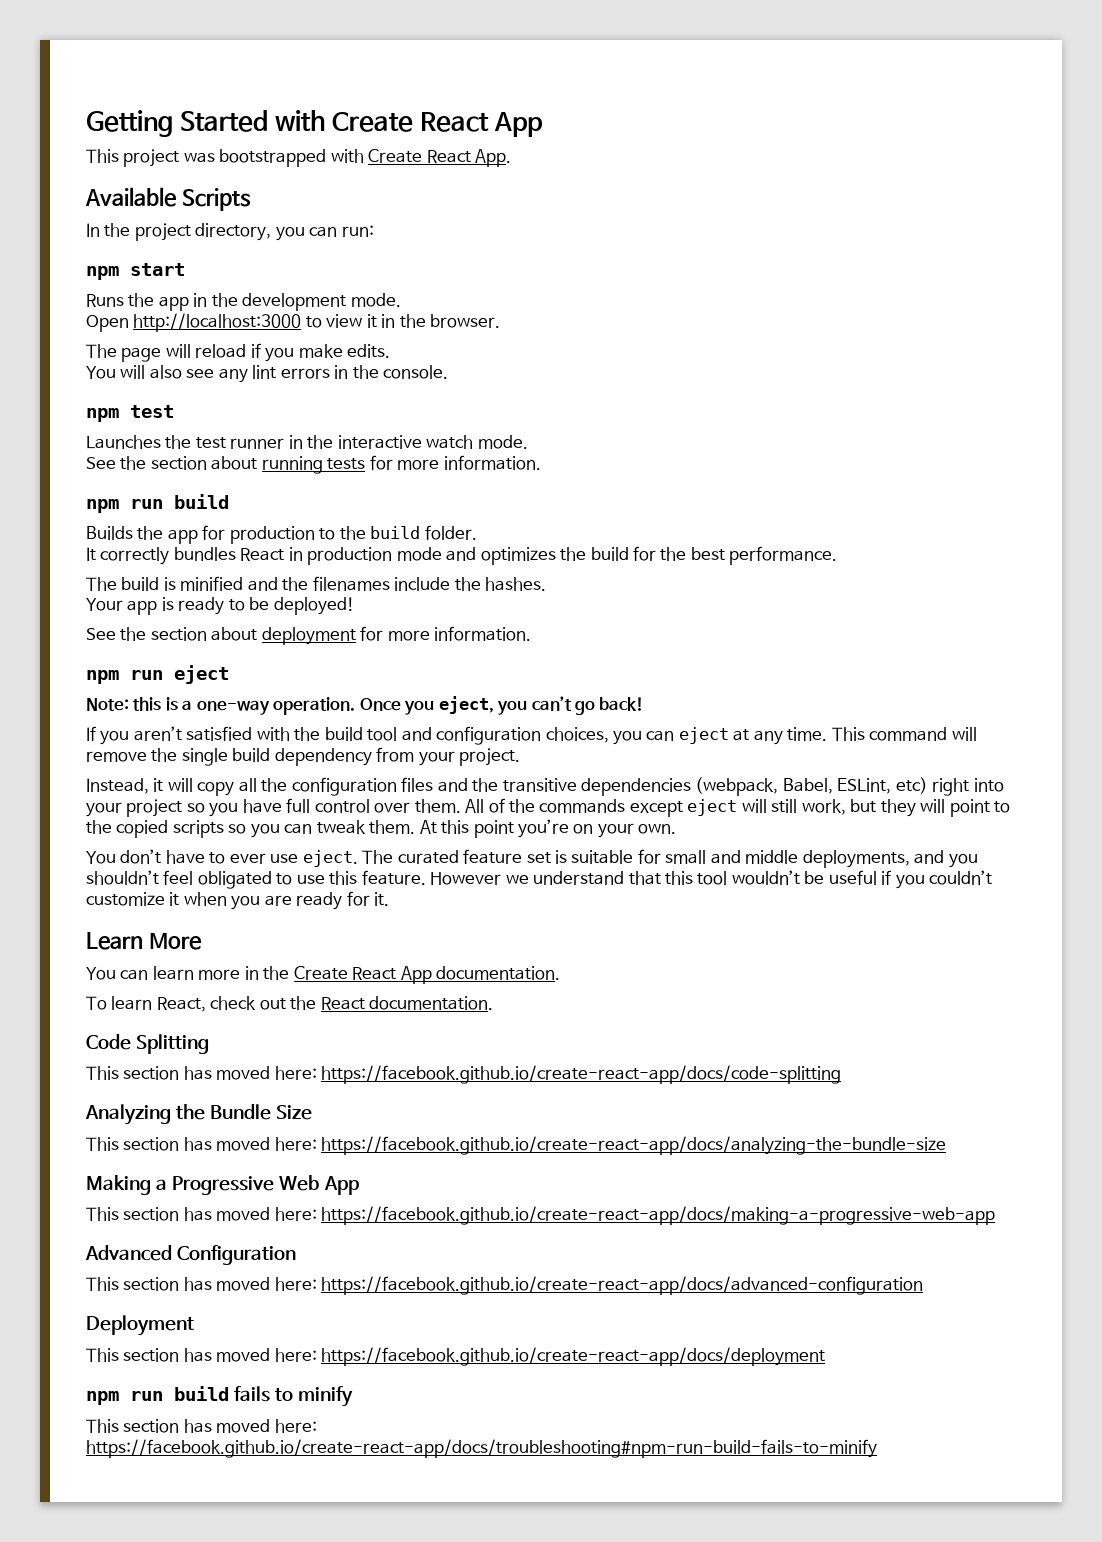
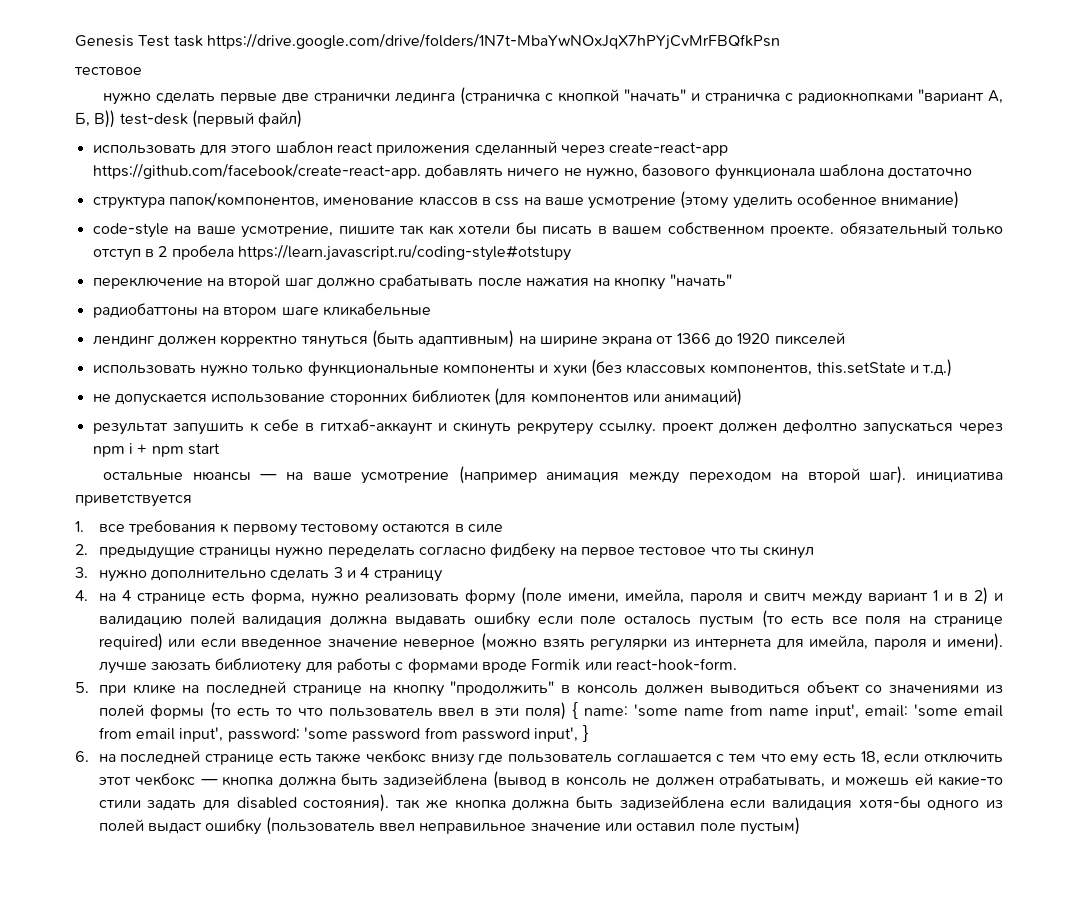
- Getting Started with Create React App
- This project was bootstrapped with Create React App.
- Available Scripts
- In the project directory, you can run:
- npm start
- Runs the app in the development mode.
- Open http://localhost:3000 to view it in the browser.
- The page will reload if you make edits.
- You will also see any lint errors in the console.
- npm test
- Launches the test runner in the interactive watch mode.
- See the section about running tests for more information.
- npm run build
- Builds the app for production to the build folder.
- It correctly bundles React in production mode and optimizes the build for the best performance.
- The build is minified and the filenames include the hashes.
- Your app is ready to be deployed!
- See the section about deployment for more information.
- npm run eject
- Note: this is a one-way operation. Once you eject, you can’t go back!
- If you aren’t satisfied with the build tool and configuration choices, you can eject at any time. This command will remove the single build dependency from your project.
- Instead, it will copy all the configuration files and the transitive dependencies (webpack, Babel, ESLint, etc) right into your project so you have full control over them. All of the commands except eject will still work, but they will point to the copied scripts so you can tweak them. At this point you’re on your own.
- You don’t have to ever use eject. The curated feature set is suitable for small and middle deployments, and you shouldn’t feel obligated to use this feature. However we understand that this tool wouldn’t be useful if you couldn’t customize it when you are ready for it.
- Learn More
- You can learn more in the Create React App documentation.
- To learn React, check out the React documentation.
- Code Splitting
- This section has moved here: https://facebook.github.io/create-react-app/docs/code-splitting
- Analyzing the Bundle Size
- This section has moved here: https://facebook.github.io/create-react-app/docs/analyzing-the-bundle-size
- Making a Progressive Web App
- This section has moved here: https://facebook.github.io/create-react-app/docs/making-a-progressive-web-app
- Advanced Configuration
- This section has moved here: https://facebook.github.io/create-react-app/docs/advanced-configuration
- Deployment
- This section has moved here: https://facebook.github.io/create-react-app/docs/deployment
- npm run build fails to minify
- This section has moved here: https://facebook.github.io/create-react-app/docs/troubleshooting#npm-run-build-fails-to-minify
+ Genesis Test task https://drive.google.com/drive/folders/1N7t-MbaYwNOxJqX7hPYjCvMrFBQfkPsn
+ тестовое
+ нужно сделать первые две странички лединга (страничка с кнопкой "начать" и страничка с радиокнопками "вариант А, Б, В)) test-desk (первый файл)
+ использовать для этого шаблон react приложения сделанный через create-react-app https://github.com/facebook/create-react-app. добавлять ничего не нужно, базового функционала шаблона достаточно
+ структура папок/компонентов, именование классов в css на ваше усмотрение (этому уделить особенное внимание)
+ code-style на ваше усмотрение, пишите так как хотели бы писать в вашем собственном проекте. обязательный только отступ в 2 пробела https://learn.javascript.ru/coding-style#otstupy
+ переключение на второй шаг должно срабатывать после нажатия на кнопку "начать"
+ радиобаттоны на втором шаге кликабельные
+ лендинг должен корректно тянуться (быть адаптивным) на ширине экрана от 1366 до 1920 пикселей
+ использовать нужно только функциональные компоненты и хуки (без классовых компонентов, this.setState и т.д.)
+ не допускается использование сторонних библиотек (для компонентов или анимаций)
+ результат запушить к себе в гитхаб-аккаунт и скинуть рекрутеру ссылку. проект должен дефолтно запускаться через npm i + npm start
+ остальные нюансы — на ваше усмотрение (например анимация между переходом на второй шаг). инициатива приветствуется
+ 1. все требования к первому тестовому остаются в силе
+ 2. предыдущие страницы нужно переделать согласно фидбеку на первое тестовое что ты скинул
+ 3. нужно дополнительно сделать 3 и 4 страницу
+ 4. на 4 странице есть форма, нужно реализовать форму (поле имени, имейла, пароля и свитч между вариант 1 и в 2) и валидацию полей валидация должна выдавать ошибку если поле осталось пустым (то есть все поля на странице required) или если введенное значение неверное (можно взять регулярки из интернета для имейла, пароля и имени). лучше заюзать библиотеку для работы с формами вроде Formik или react-hook-form.
+ 5. при клике на последней странице на кнопку "продолжить" в консоль должен выводиться объект со значениями из полей формы (то есть то что пользователь ввел в эти поля) { name: 'some name from name input', email: 'some email from email input', password: 'some password from password input', }
+ 6. на последней странице есть также чекбокс внизу где пользователь соглашается с тем что ему есть 18, если отключить этот чекбокс — кнопка должна быть задизейблена (вывод в консоль не должен отрабатывать, и можешь ей какие-то стили задать для disabled состояния). так же кнопка должна быть задизейблена если валидация хотя-бы одного из полей выдаст ошибку (пользователь ввел неправильное значение или оставил поле пустым)

